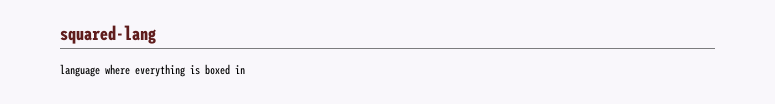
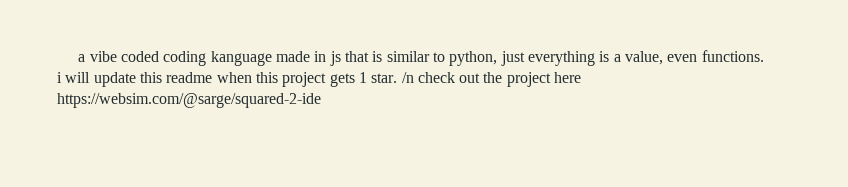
- squared-lang
- language where everything is boxed in
+ a vibe coded coding kanguage made in js that is similar to python, just everything is a value, even functions. i will update this readme when this project gets 1 star. /n check out the project here https://websim.com/@sarge/squared-2-ide

